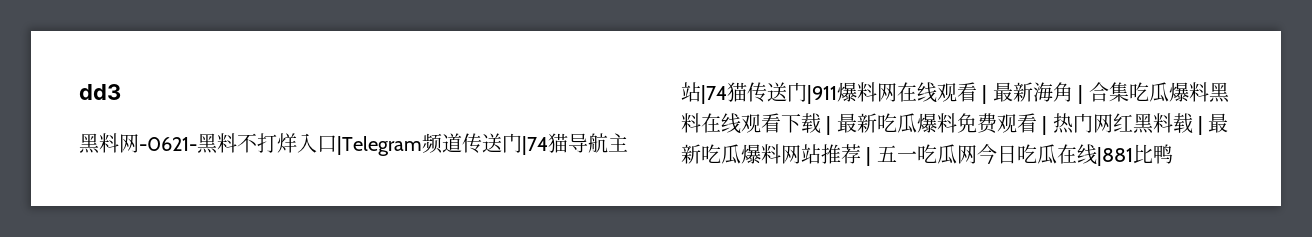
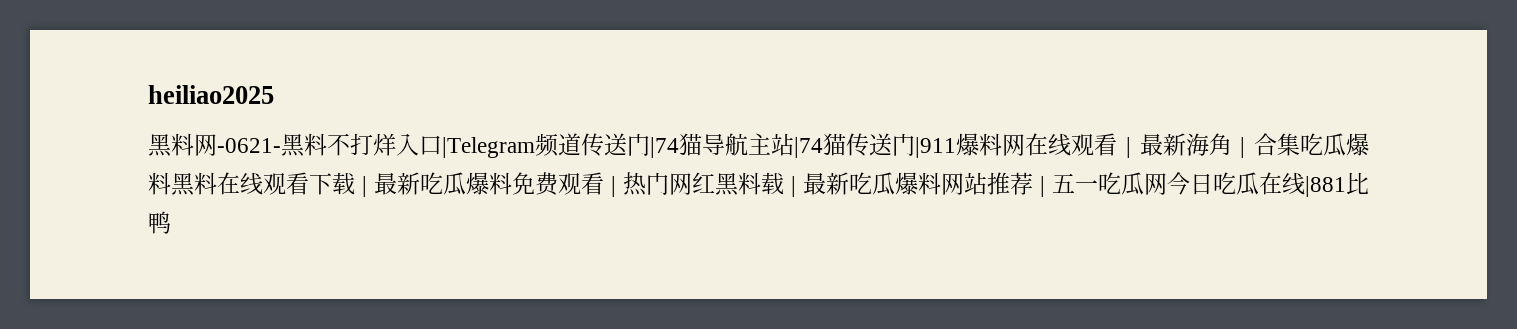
- dd3
+ heiliao2025

